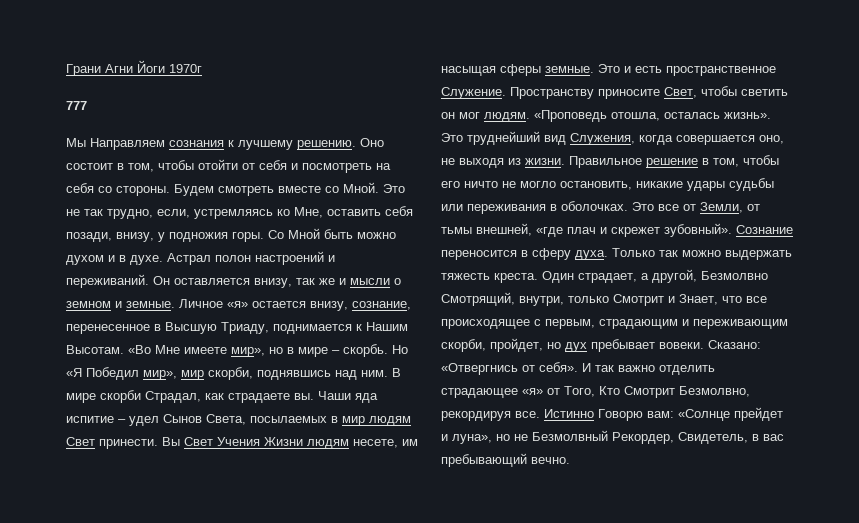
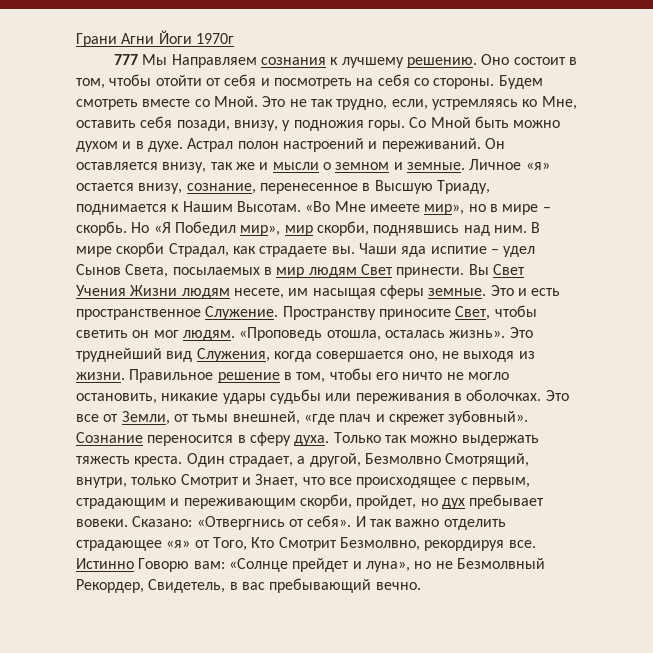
- 777
- Мы Направляем сознания к лучшему решению.
+ 777 Мы Направляем сознания к лучшему решению.

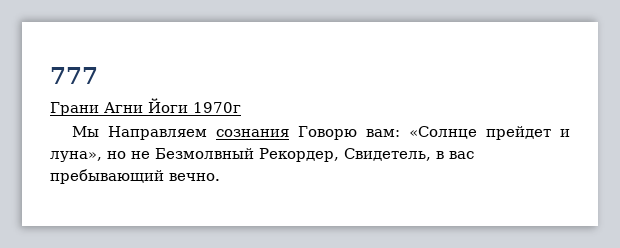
+ 777
- 777 Мы Направляем сознания к лучшему решению. Оно состоит в том, чтобы отойти от себя и посмотреть на себя со стороны. Будем смотреть вместе со Мной. Это не так трудно, если, устремляясь ко Мне, оставить себя позади, внизу, у подножия горы. Со Мной быть можно духом и в духе. Астрал полон настроений и переживаний. Он оставляется внизу, так же и мысли о земном и земные. Личное «я» остается внизу, сознание, перенесенное в Высшую Триаду, поднимается к Нашим Высотам. «Во Мне имеете мир», но в мире – скорбь. Но «Я Победил мир», мир скорби, поднявшись над ним. В мире скорби Страдал, как страдаете вы. Чаши яда испитие – удел Сынов Света, посылаемых в мир людям Свет принести. Вы Свет Учения Жизни людям несете, им насыщая сферы земные. Это и есть пространственное Служение. Пространству приносите Свет, чтобы светить он мог людям. «Проповедь отошла, осталась жизнь». Это труднейший вид Служения, когда совершается оно, не выходя из жизни. Правильное решение в том, чтобы его ничто не могло остановить, никакие удары судьбы или переживания в оболочках. Это все от Земли, от тьмы внешней, «где плач и скрежет зубовный». Сознание переносится в сферу духа. Только так можно выдержать тяжесть креста. Один страдает, а другой, Безмолвно Смотрящий, внутри, только Смотрит и Знает, что все происходящее с первым, страдающим и переживающим скорби, пройдет, но дух пребывает вовеки. Сказано: «Отвергнись от себя». И так важно отделить страдающее «я» от Того, Кто Смотрит Безмолвно, рекордируя все. Истинно Говорю вам: «Солнце прейдет и луна», но не Безмолвный Рекордер, Свидетель, в вас пребывающий вечно.
+ Мы Направляем сознания Говорю вам: «Солнце прейдет и луна», но не Безмолвный Рекордер, Свидетель, в вас пребывающий вечно.

